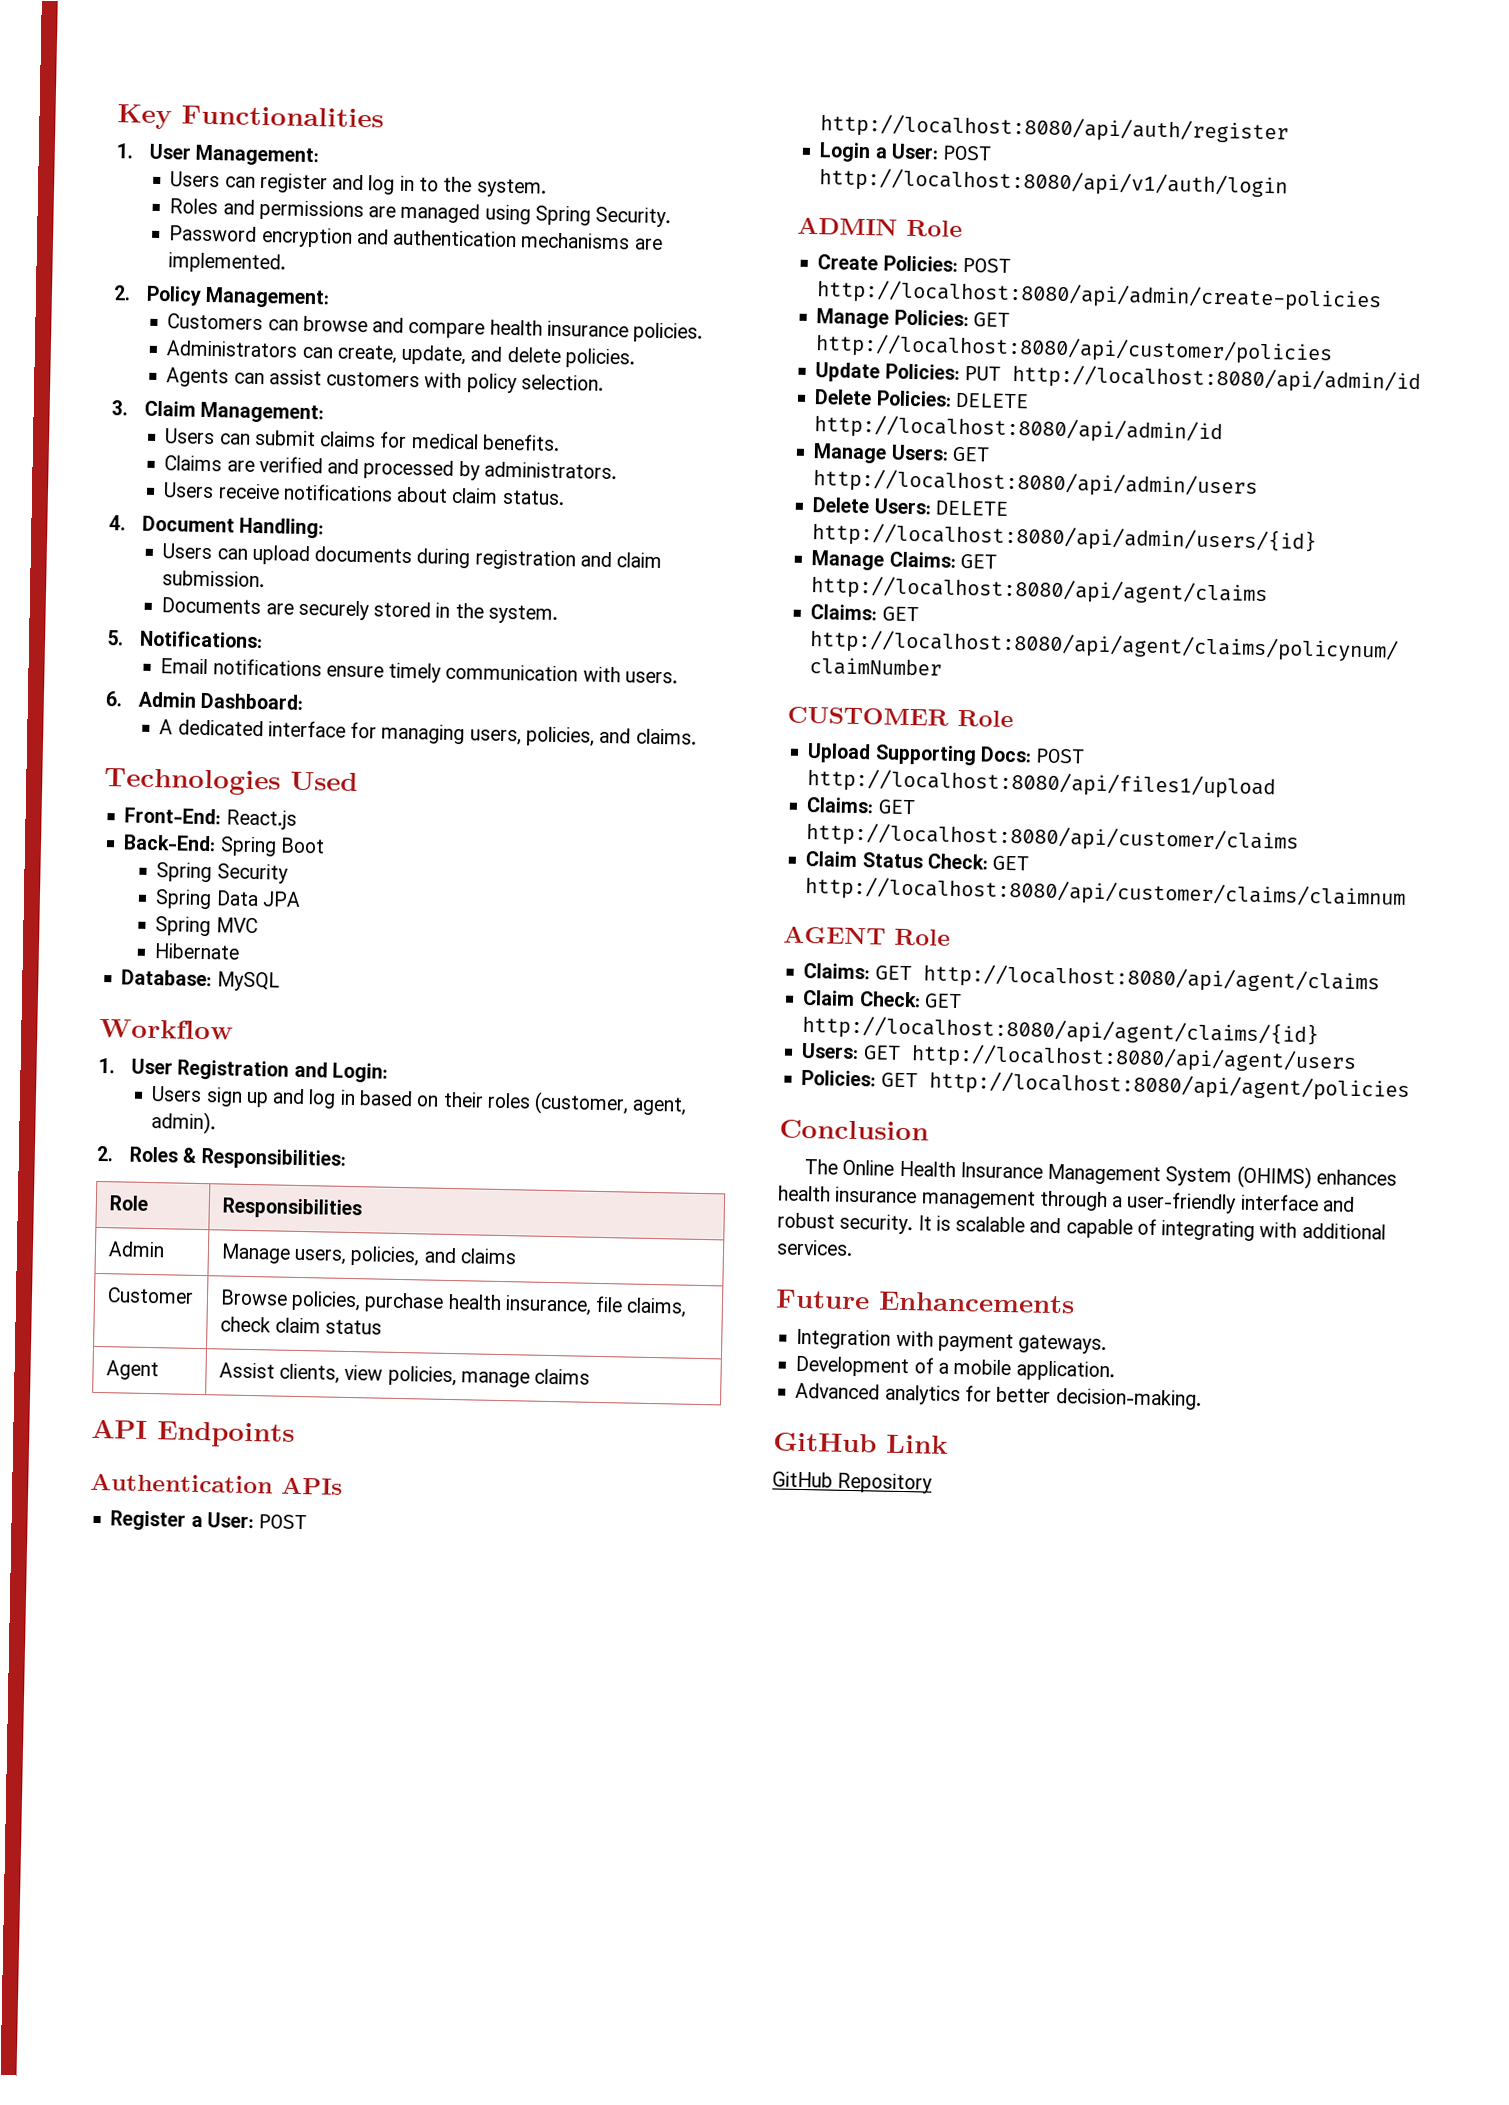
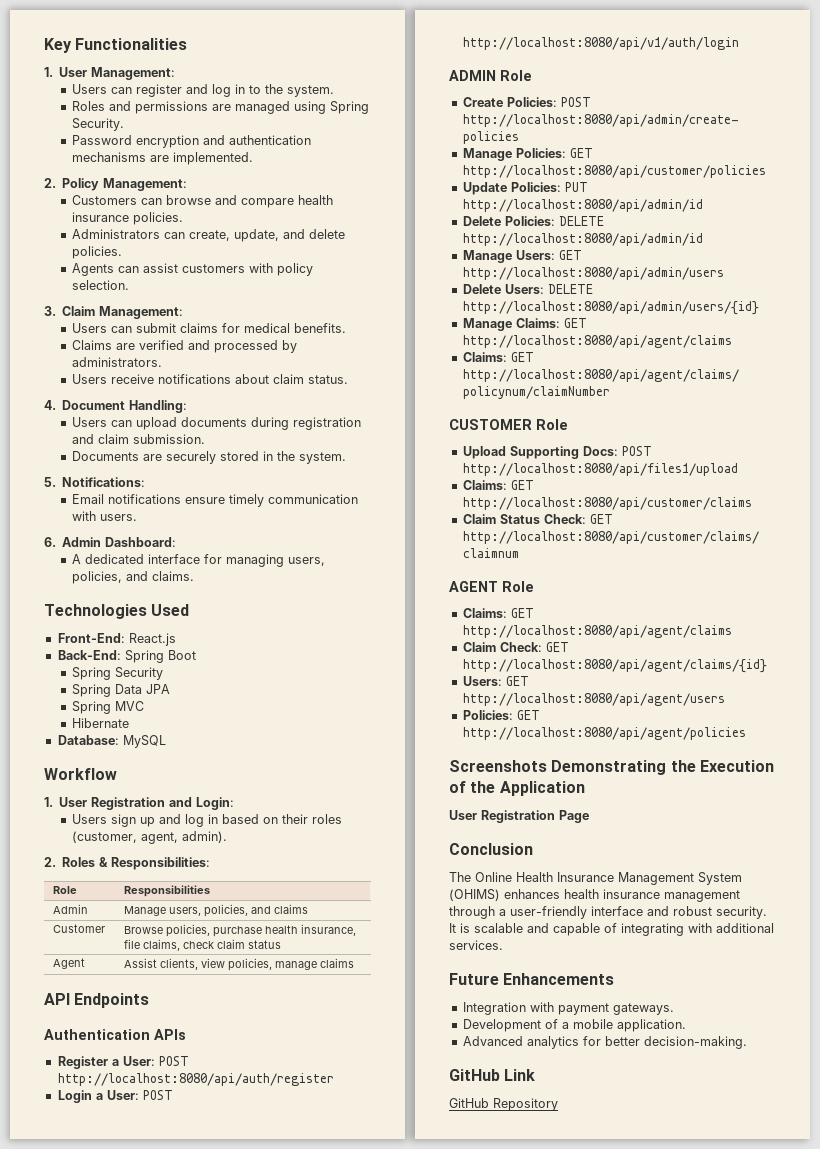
+ Screenshots Demonstrating the Execution of the Application
+ User Registration Page

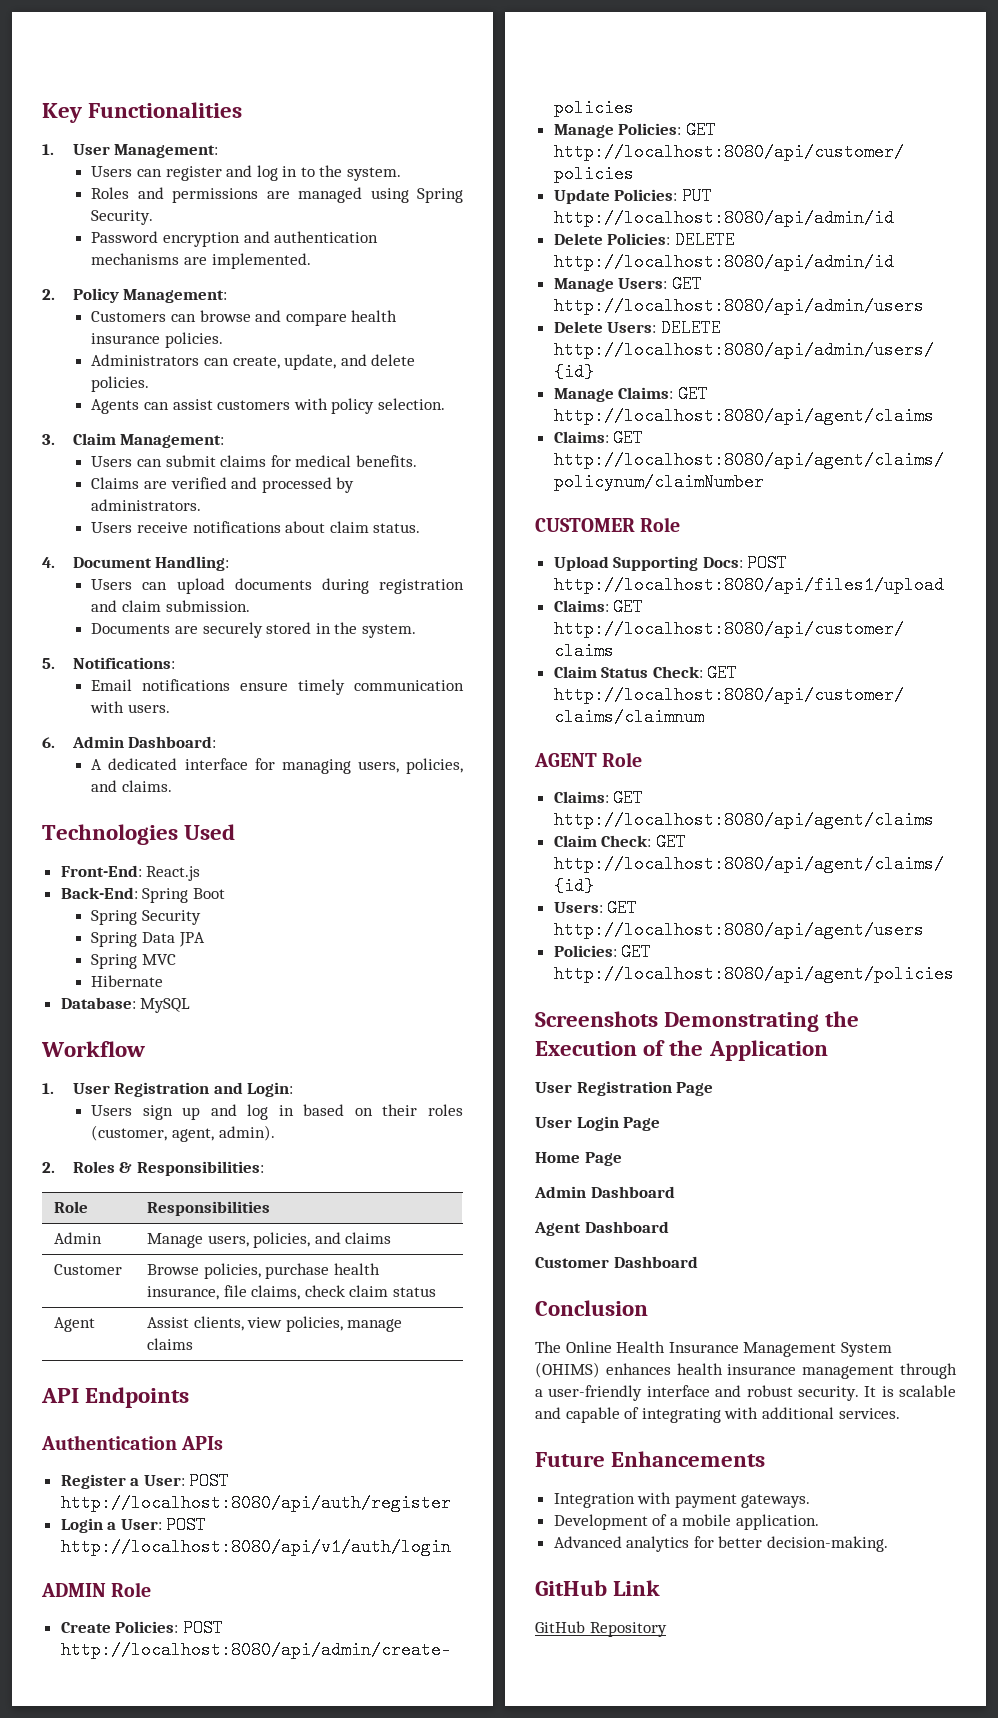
+ User Login Page
+ Home Page
+ Admin Dashboard
+ Agent Dashboard
+ Customer Dashboard

